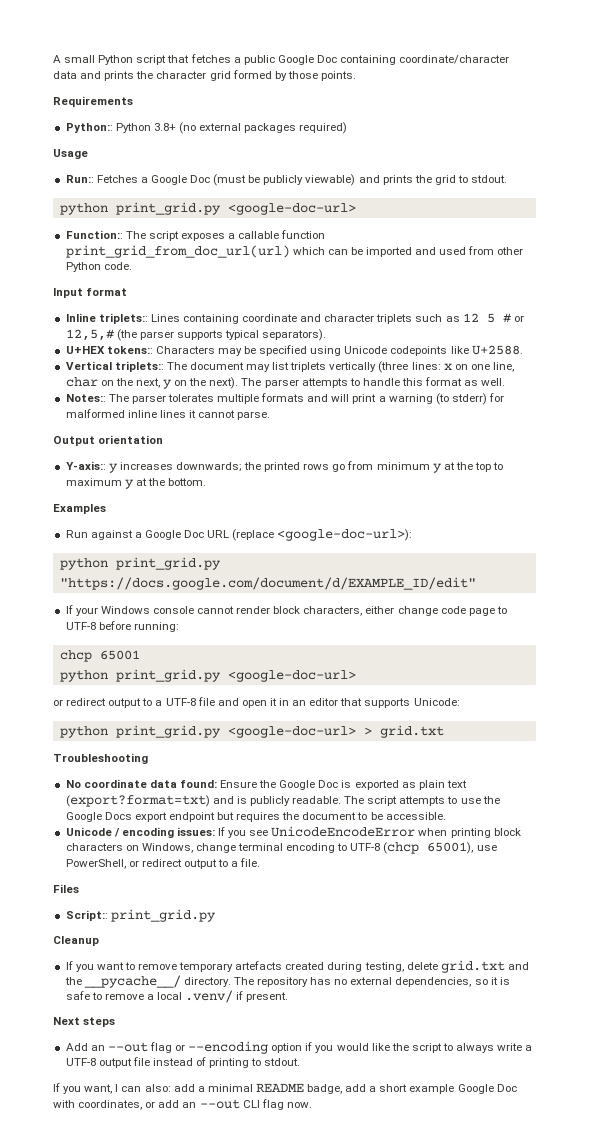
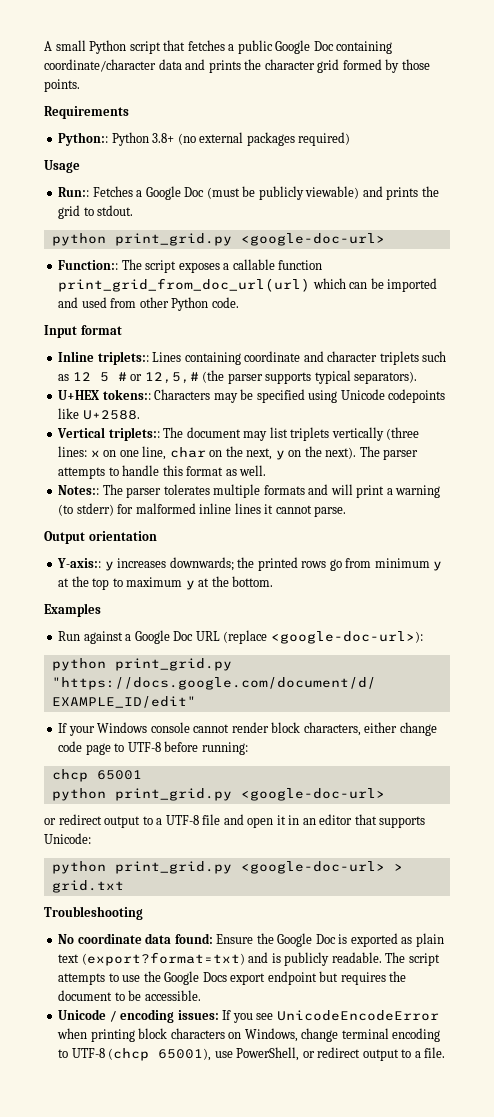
- Files
- Script:: print_grid.py
- Cleanup
- If you want to remove temporary artefacts created during testing, delete grid.txt and the __pycache__/ directory. The repository has no external dependencies, so it is safe to remove a local .venv/ if present.
- Next steps
- Add an --out flag or --encoding option if you would like the script to always write a UTF-8 output file instead of printing to stdout.
- If you want, I can also: add a minimal README badge, add a short example Google Doc with coordinates, or add an --out CLI flag now.

